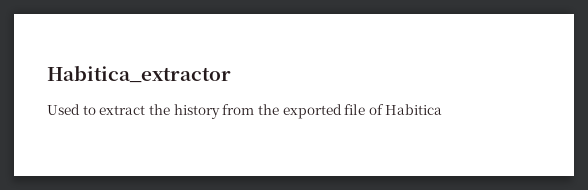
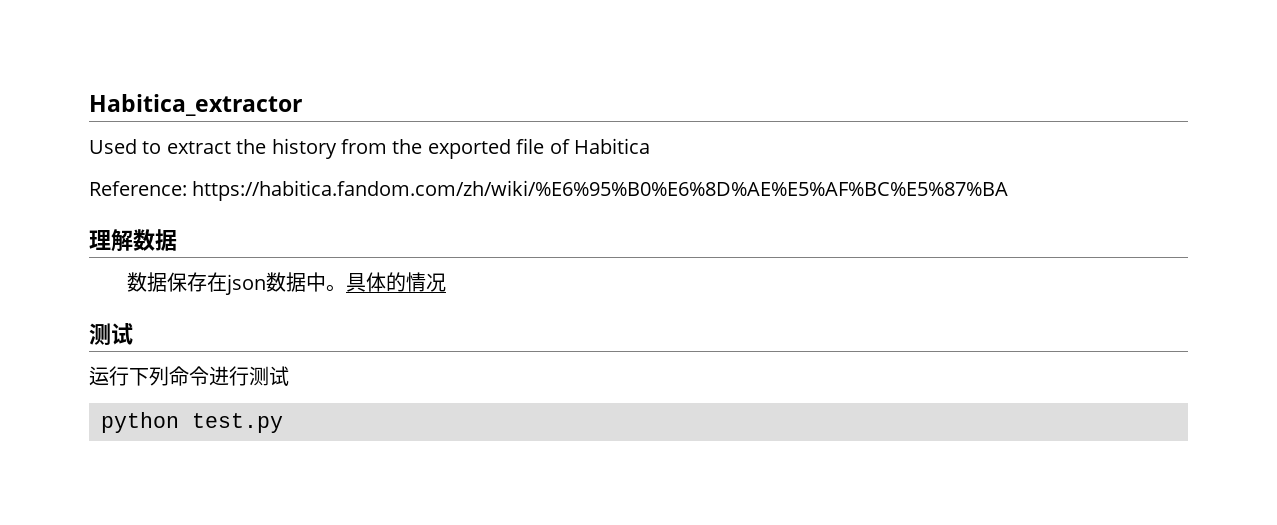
+ Reference: https://habitica.fandom.com/zh/wiki/%E6%95%B0%E6%8D%AE%E5%AF%BC%E5%87%BA
+ 理解数据
+ 数据保存在json数据中。具体的情况
+ 测试
+ 运行下列命令进行测试
+ python test.py

